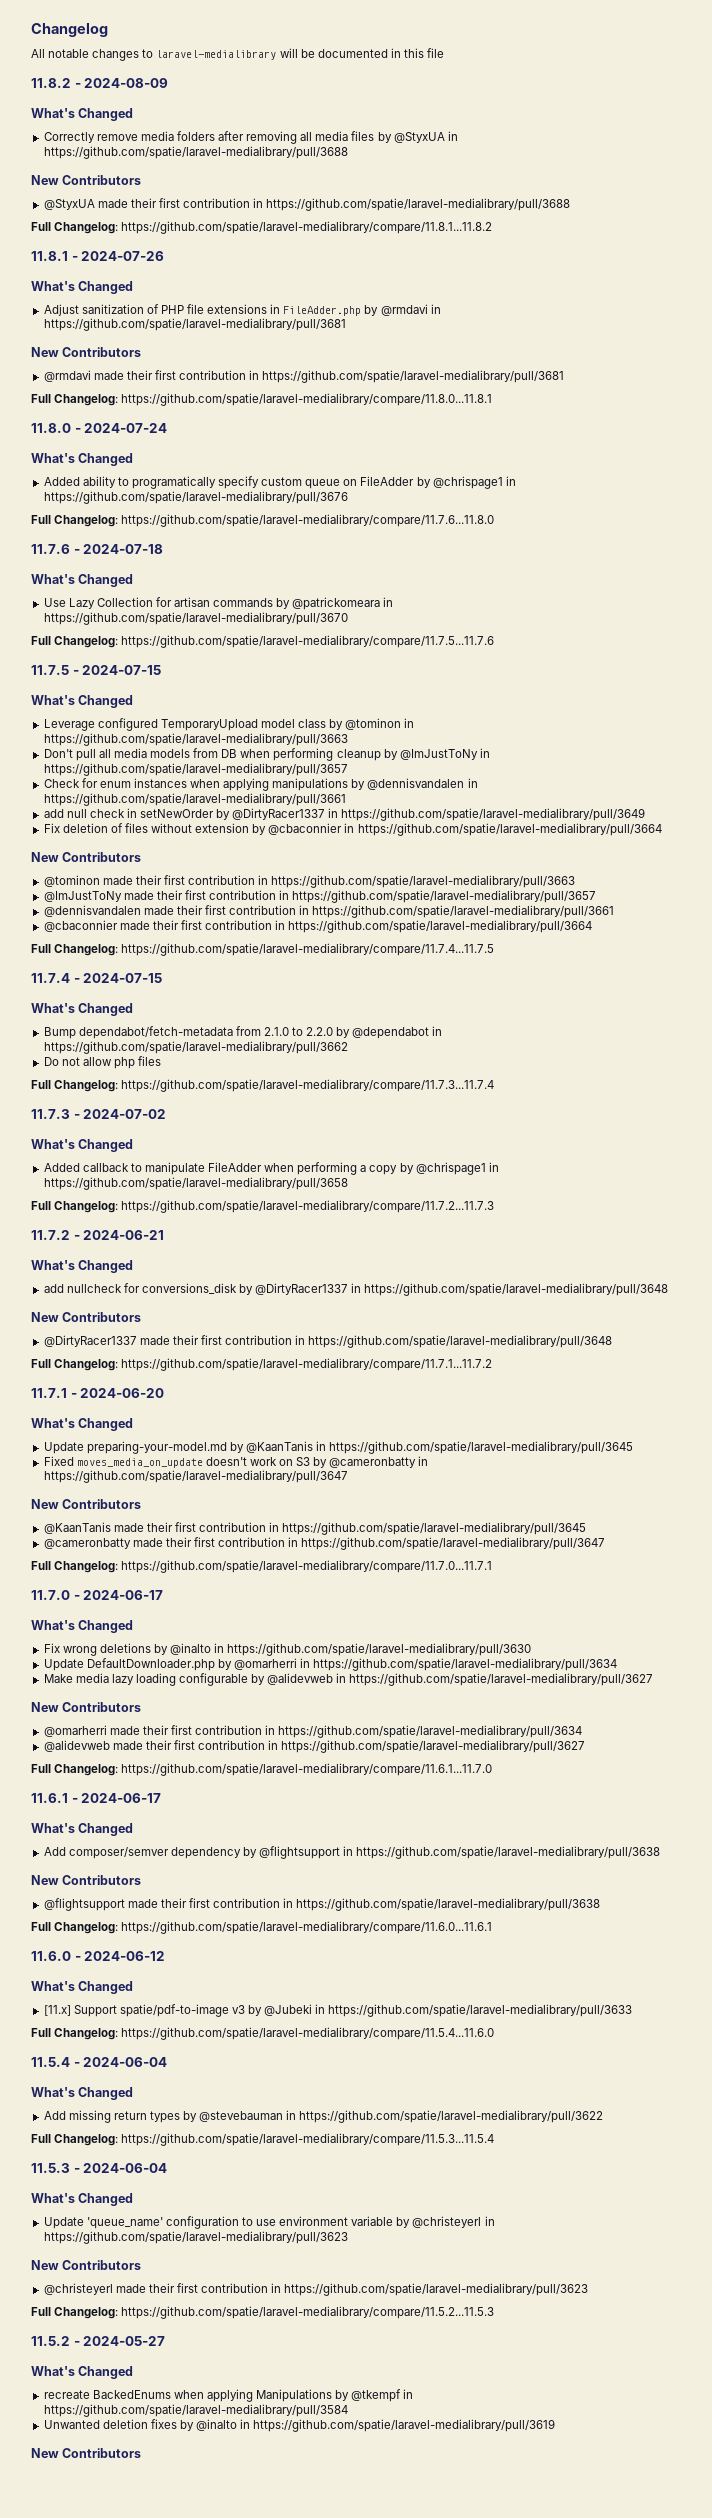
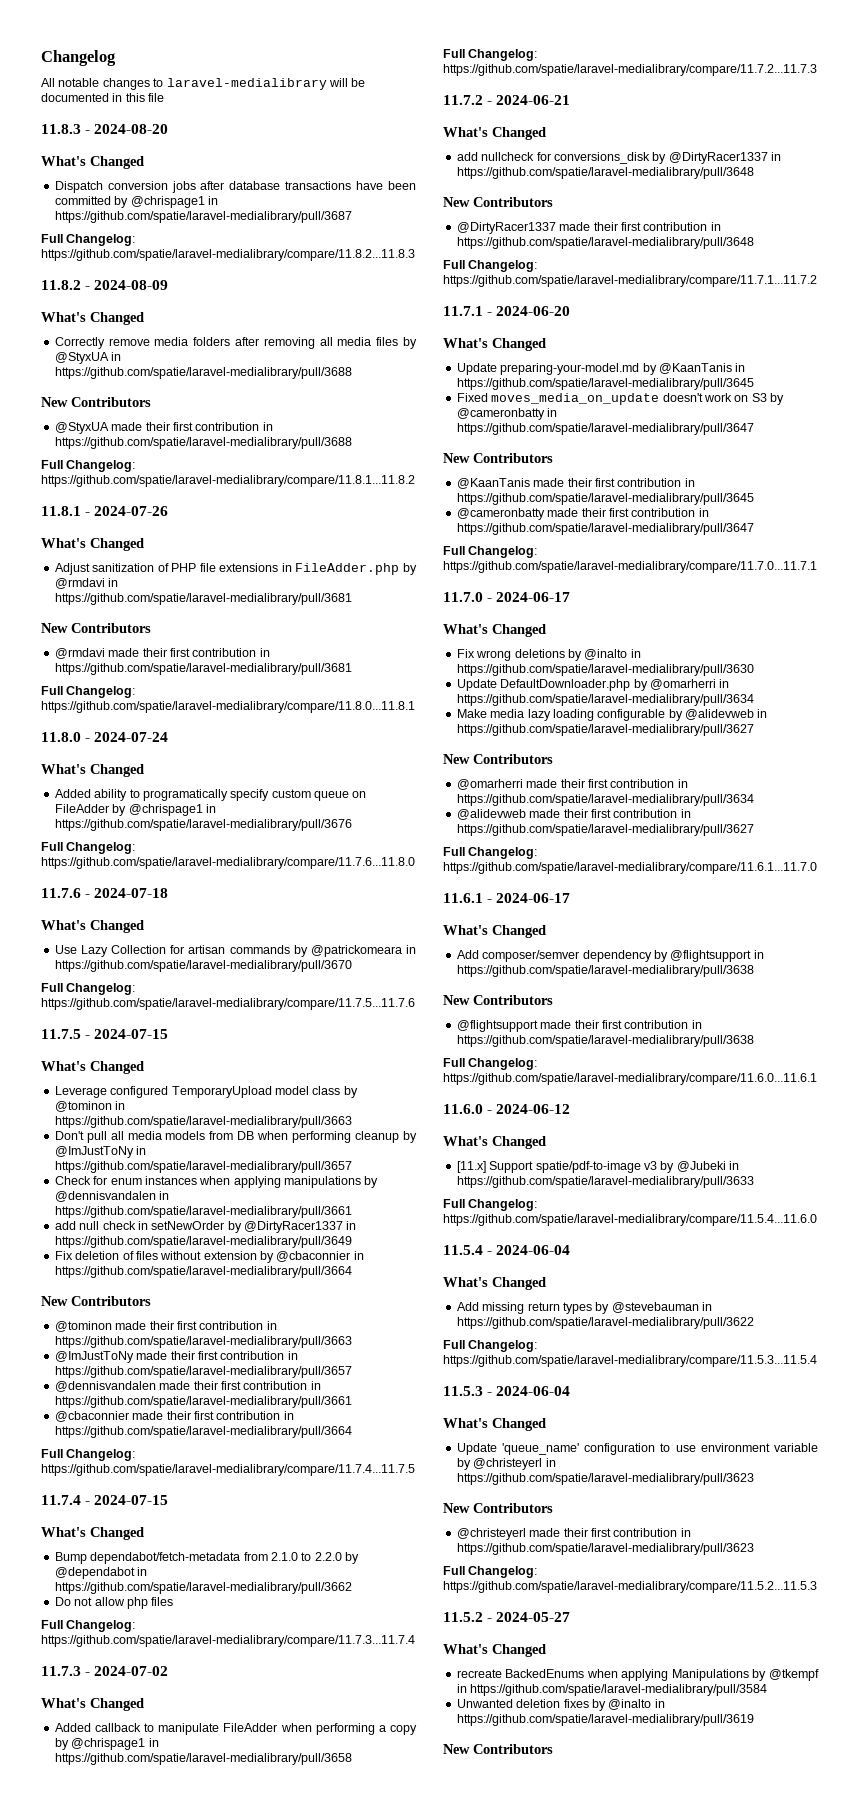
+ 11.8.3 - 2024-08-20
+ What's Changed
+ Dispatch conversion jobs after database transactions have been committed by @chrispage1 in https://github.com/spatie/laravel-medialibrary/pull/3687
+ Full Changelog: https://github.com/spatie/laravel-medialibrary/compare/11.8.2...11.8.3

